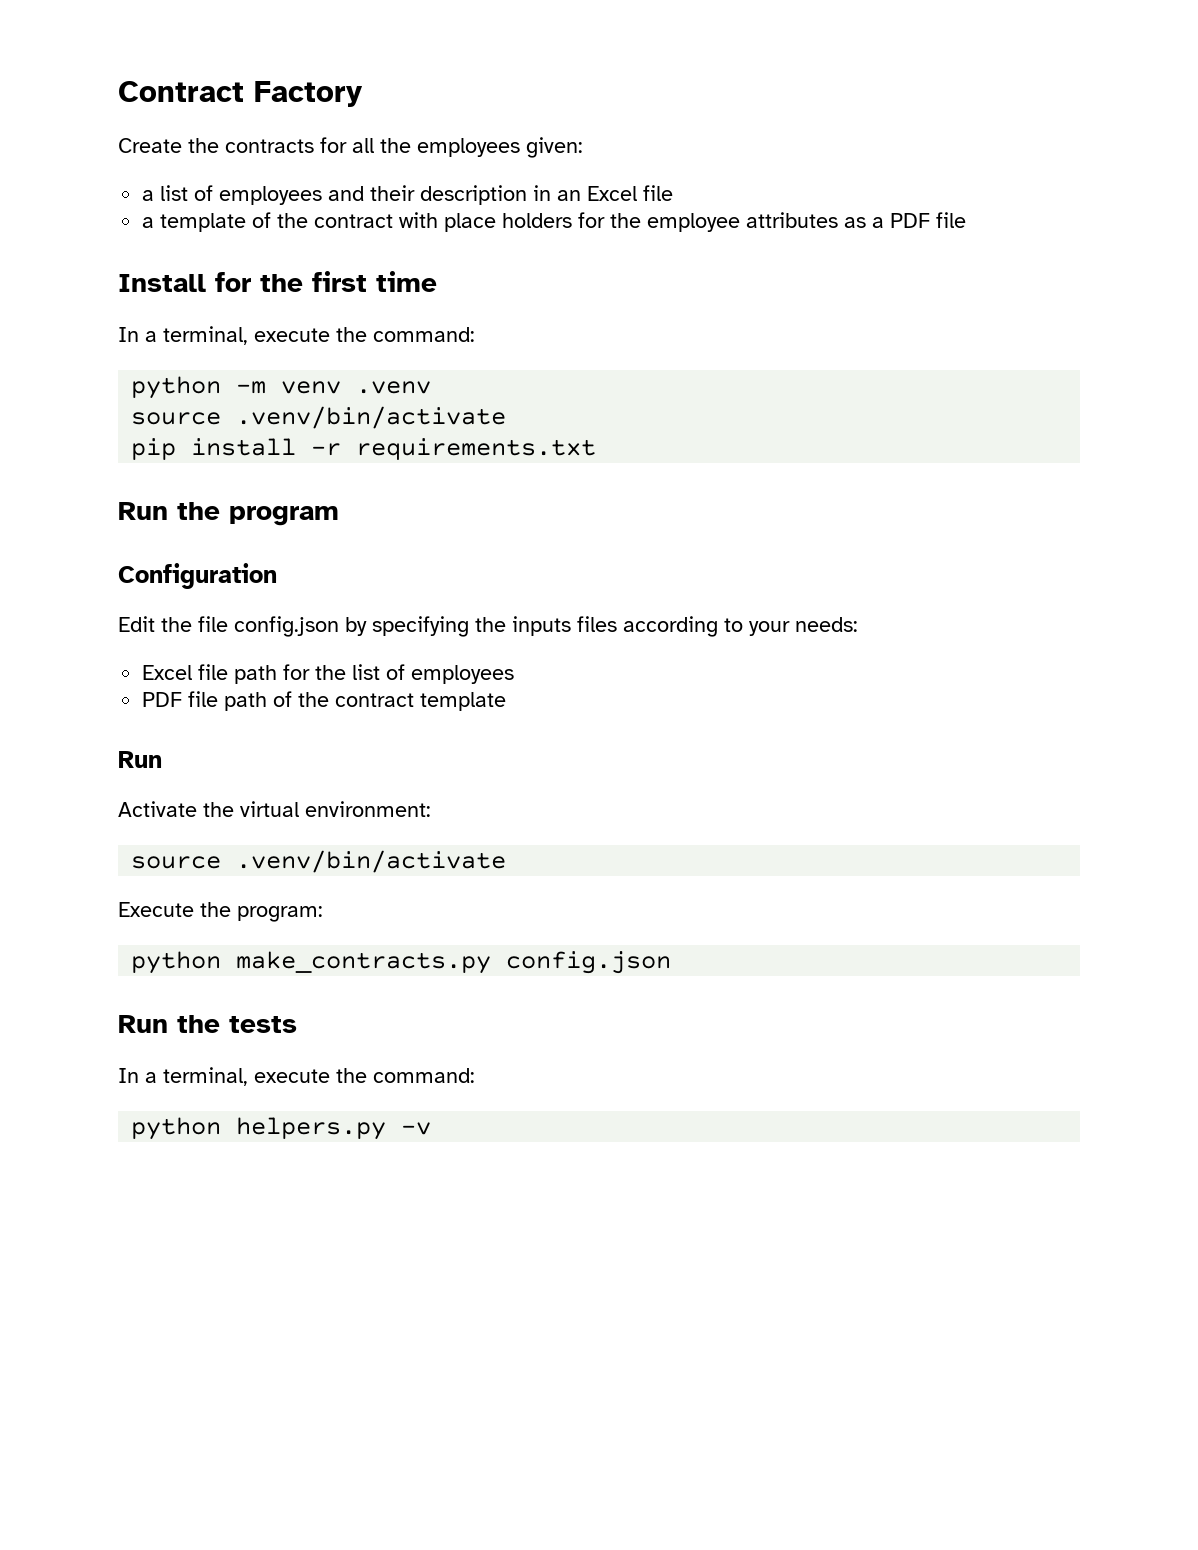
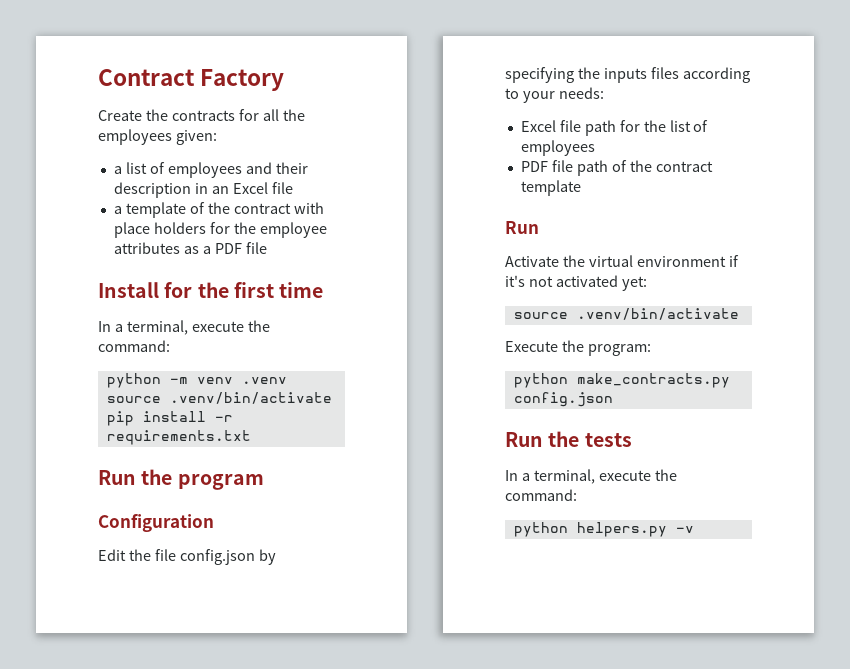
- Activate the virtual environment:
+ Activate the virtual environment if it's not activated yet:

